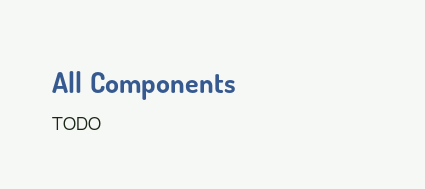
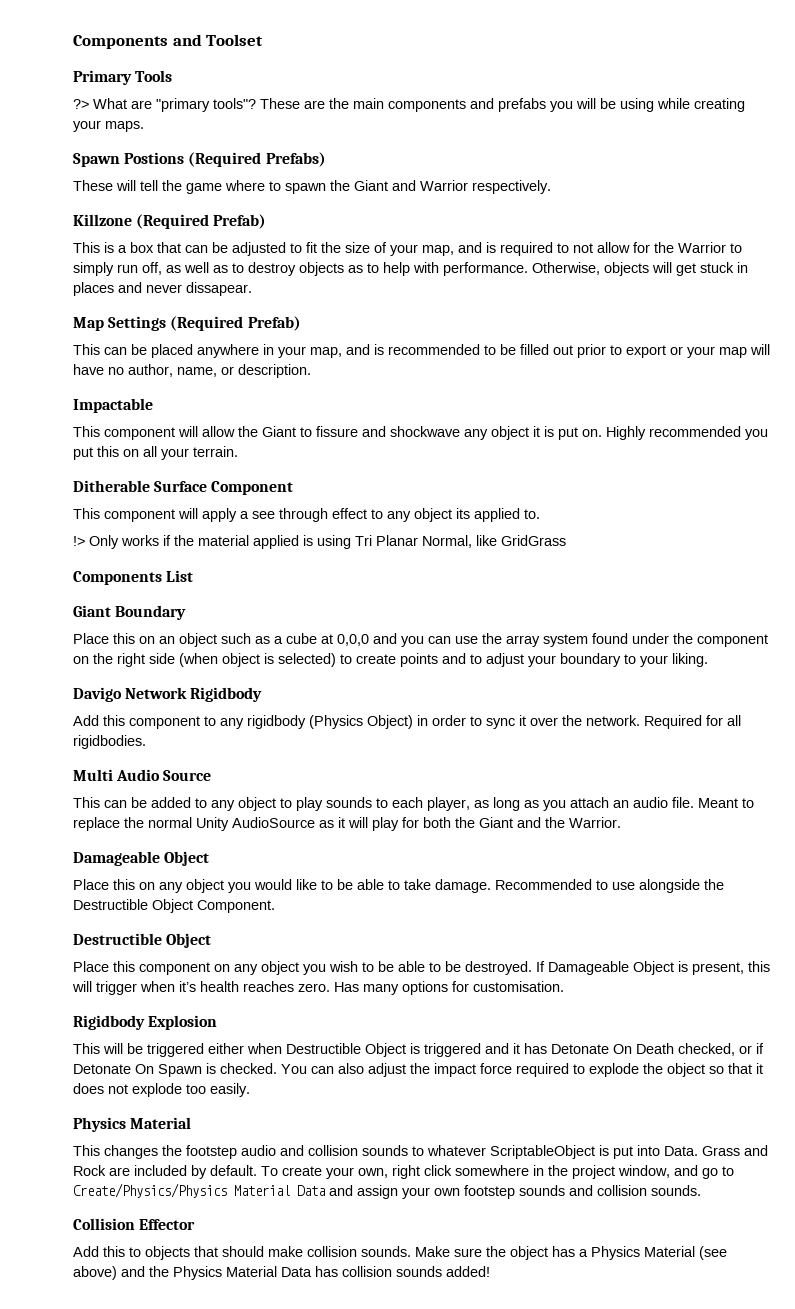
- All Components
- TODO
+ Components and Toolset
+ Primary Tools
+ ?> What are "primary tools"? These are the main components and prefabs you will be using while creating your maps.
+ Spawn Postions (Required Prefabs)
+ These will tell the game where to spawn the Giant and Warrior respectively.
+ Killzone (Required Prefab)
+ This is a box that can be adjusted to fit the size of your map, and is required to not allow for the Warrior to simply run off, as well as to destroy objects as to help with performance. Otherwise, objects will get stuck in places and never dissapear.
+ Map Settings (Required Prefab)
+ This can be placed anywhere in your map, and is recommended to be filled out prior to export or your map will have no author, name, or description.
+ Impactable
+ This component will allow the Giant to fissure and shockwave any object it is put on. Highly recommended you put this on all your terrain.
+ Ditherable Surface Component
+ This component will apply a see through effect to any object its applied to.
+ !> Only works if the material applied is using Tri Planar Normal, like GridGrass
+ Components List
+ Giant Boundary
+ Place this on an object such as a cube at 0,0,0 and you can use the array system found under the component on the right side (when object is selected) to create points and to adjust your boundary to your liking.
+ Davigo Network Rigidbody
+ Add this component to any rigidbody (Physics Object) in order to sync it over the network. Required for all rigidbodies.
+ Multi Audio Source
+ This can be added to any object to play sounds to each player, as long as you attach an audio file. Meant to replace the normal Unity AudioSource as it will play for both the Giant and the Warrior.
+ Damageable Object
+ Place this on any object you would like to be able to take damage. Recommended to use alongside the Destructible Object Component.
+ Destructible Object
+ Place this component on any object you wish to be able to be destroyed. If Damageable Object is present, this will trigger when it’s health reaches zero. Has many options for customisation.
+ Rigidbody Explosion
+ This will be triggered either when Destructible Object is triggered and it has Detonate On Death checked, or if Detonate On Spawn is checked. You can also adjust the impact force required to explode the object so that it does not explode too easily.
+ Physics Material
+ This changes the footstep audio and collision sounds to whatever ScriptableObject is put into Data. Grass and Rock are included by default. To create your own, right click somewhere in the project window, and go to Create/Physics/Physics Material Data and assign your own footstep sounds and collision sounds.
+ Collision Effector
+ Add this to objects that should make collision sounds. Make sure the object has a Physics Material (see above) and the Physics Material Data has collision sounds added!

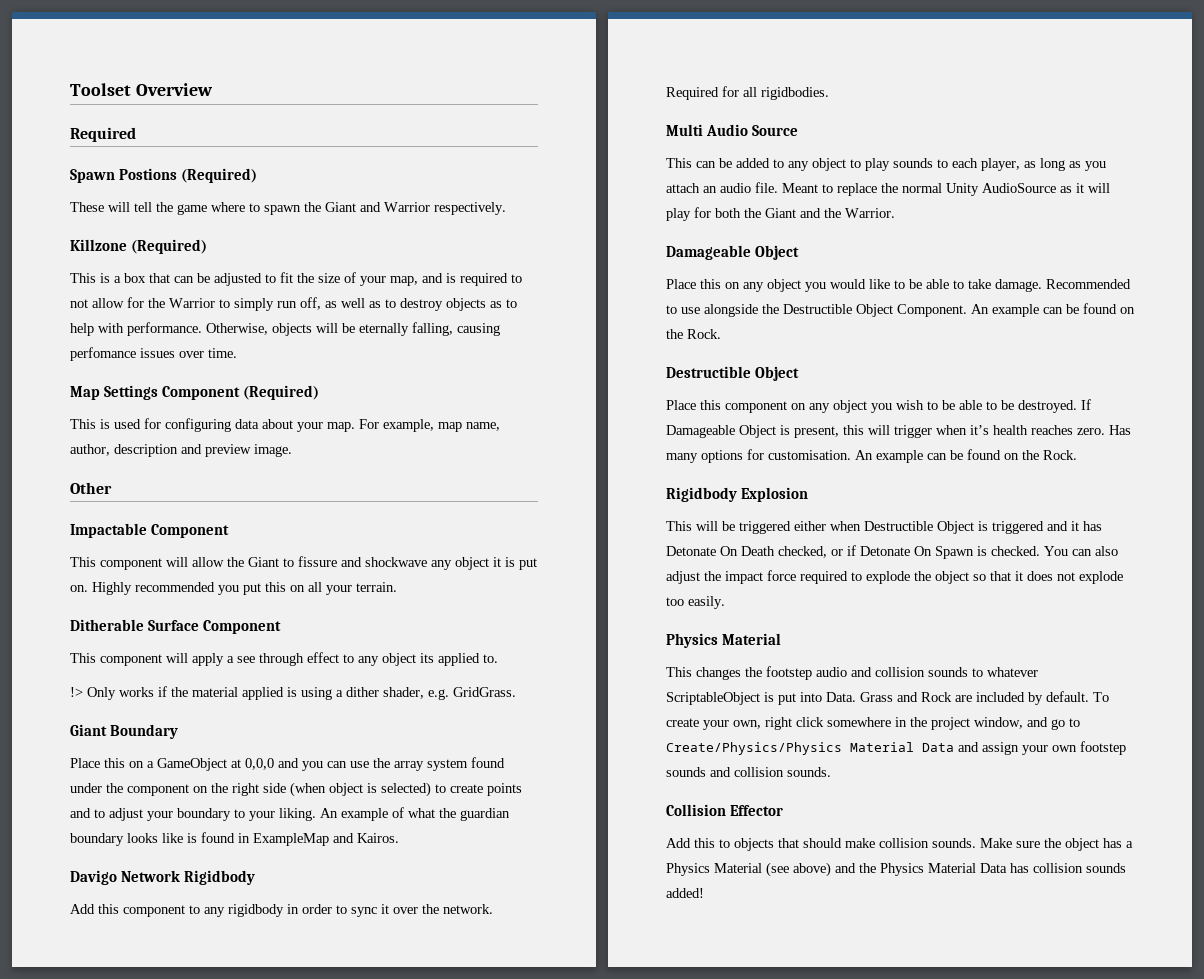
- Components and Toolset
- Primary Tools
- ?> What are "primary tools"? These are the main components and prefabs you will be using while creating your maps.
+ Toolset Overview
+ Required
- Spawn Postions (Required Prefabs)
+ Spawn Postions (Required)
- Killzone (Required Prefab)
+ Killzone (Required)
- Otherwise, objects will get stuck in places and never dissapear.
+ Otherwise, objects will be eternally falling, causing perfomance issues over time.
- Map Settings (Required Prefab)
- This can be placed anywhere in your map, and is recommended to be filled out prior to export or your map will have no author, name, or description.
+ Map Settings Component (Required)
+ This is used for configuring data about your map. For example, map name, author, description and preview image.
+ Other
- Impactable
+ Impactable Component
- !> Only works if the material applied is using Tri Planar Normal, like GridGrass
- Components List
+ !> Only works if the material applied is using a dither shader, e.g. GridGrass.
- Place this on an object such as a cube at 0,0,0 and you can use the array system found under the component on the right side (when object is selected) to create points and to adjust your boundary to your liking.
+ Place this on a GameObject at 0,0,0 and you can use the array system found under the component on the right side (when object is selected) to create points and to adjust your boundary to your liking. An example of what the guardian boundary looks like is found in ExampleMap and Kairos.
- Add this component to any rigidbody (Physics Object) in order to sync it over the network.
+ Add this component to any rigidbody in order to sync it over the network.
- Recommended to use alongside the Destructible Object Component.
+ Recommended to use alongside the Destructible Object Component. An example can be found on the Rock.
- Has many options for customisation.
+ Has many options for customisation. An example can be found on the Rock.

